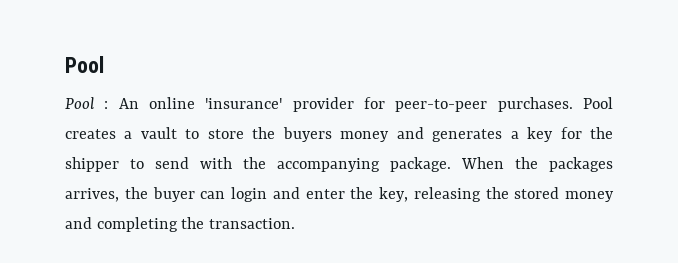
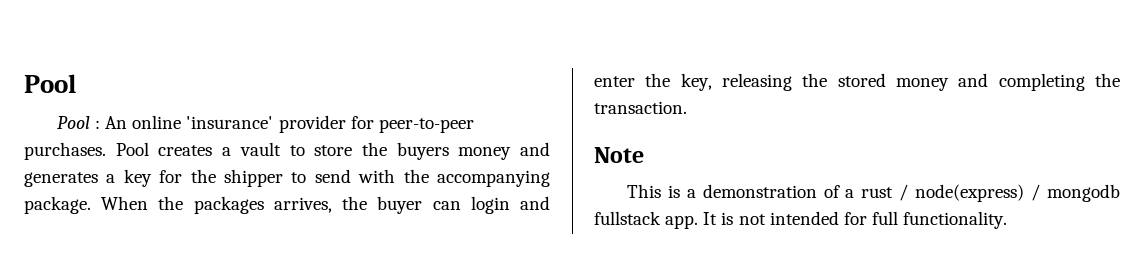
+ Note
+ This is a demonstration of a rust / node(express) / mongodb fullstack app. It is not intended for full functionality.

